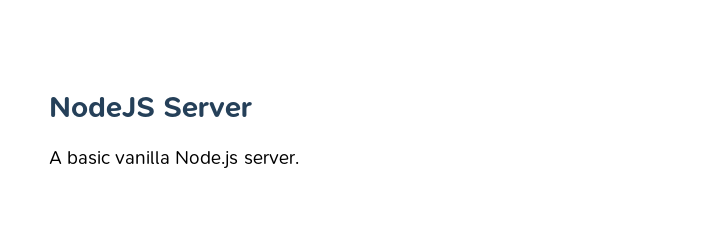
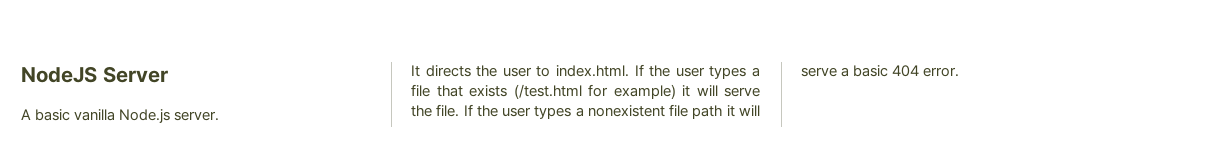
+ It directs the user to index.html. If the user types a file that exists (/test.html for example) it will serve the file. If the user types a nonexistent file path it will serve a basic 404 error.

